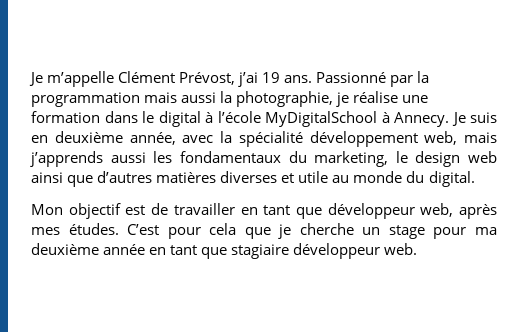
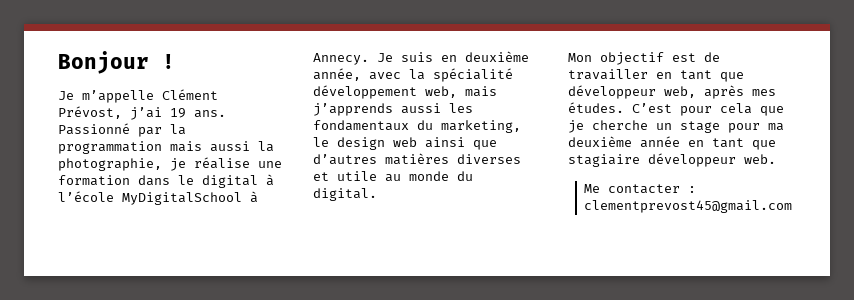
+ Bonjour !
+ Me contacter : clementprevost45@gmail.com

